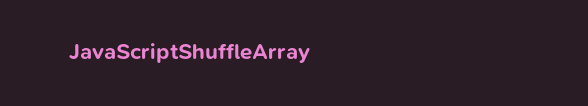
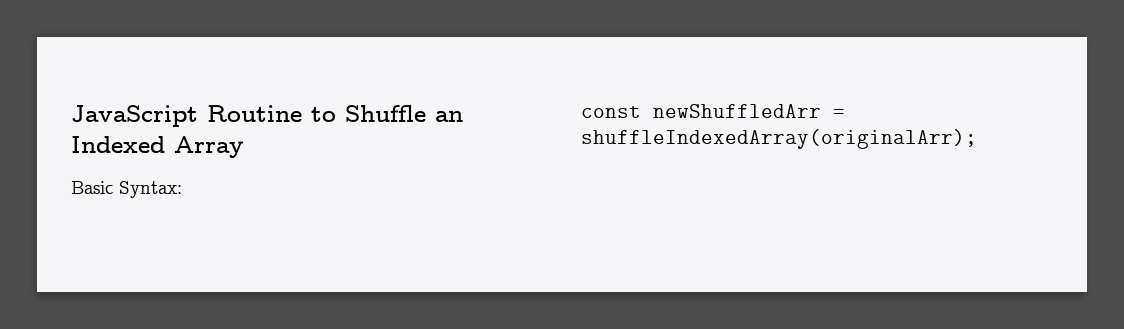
- JavaScriptShuffleArray
+ JavaScript Routine to Shuffle an Indexed Array
+ Basic Syntax:
+ const newShuffledArr = shuffleIndexedArray(originalArr);

